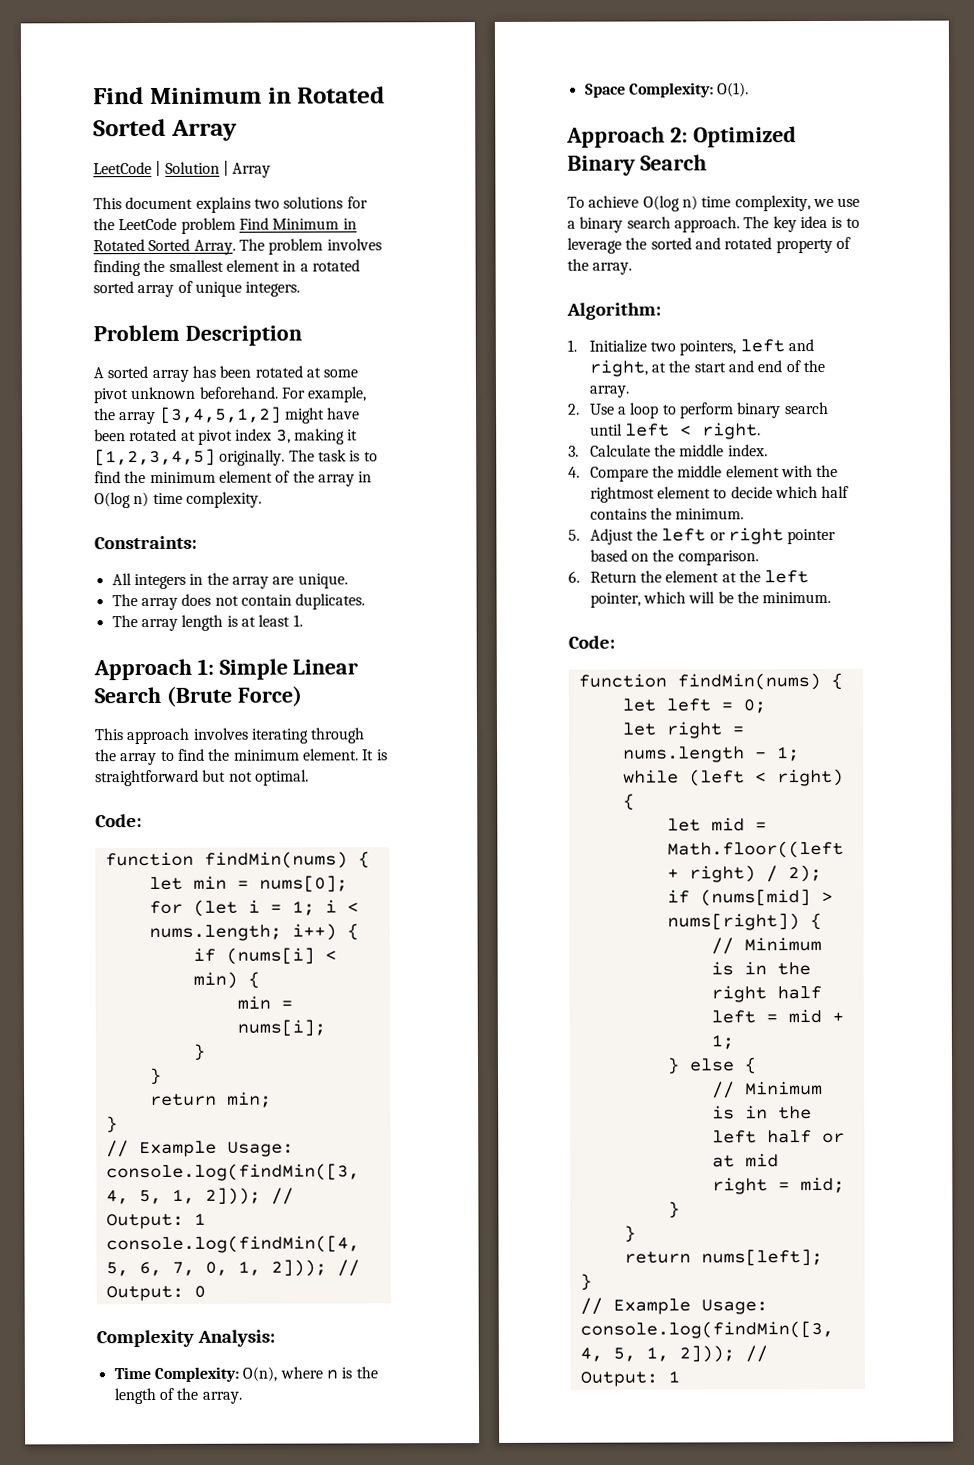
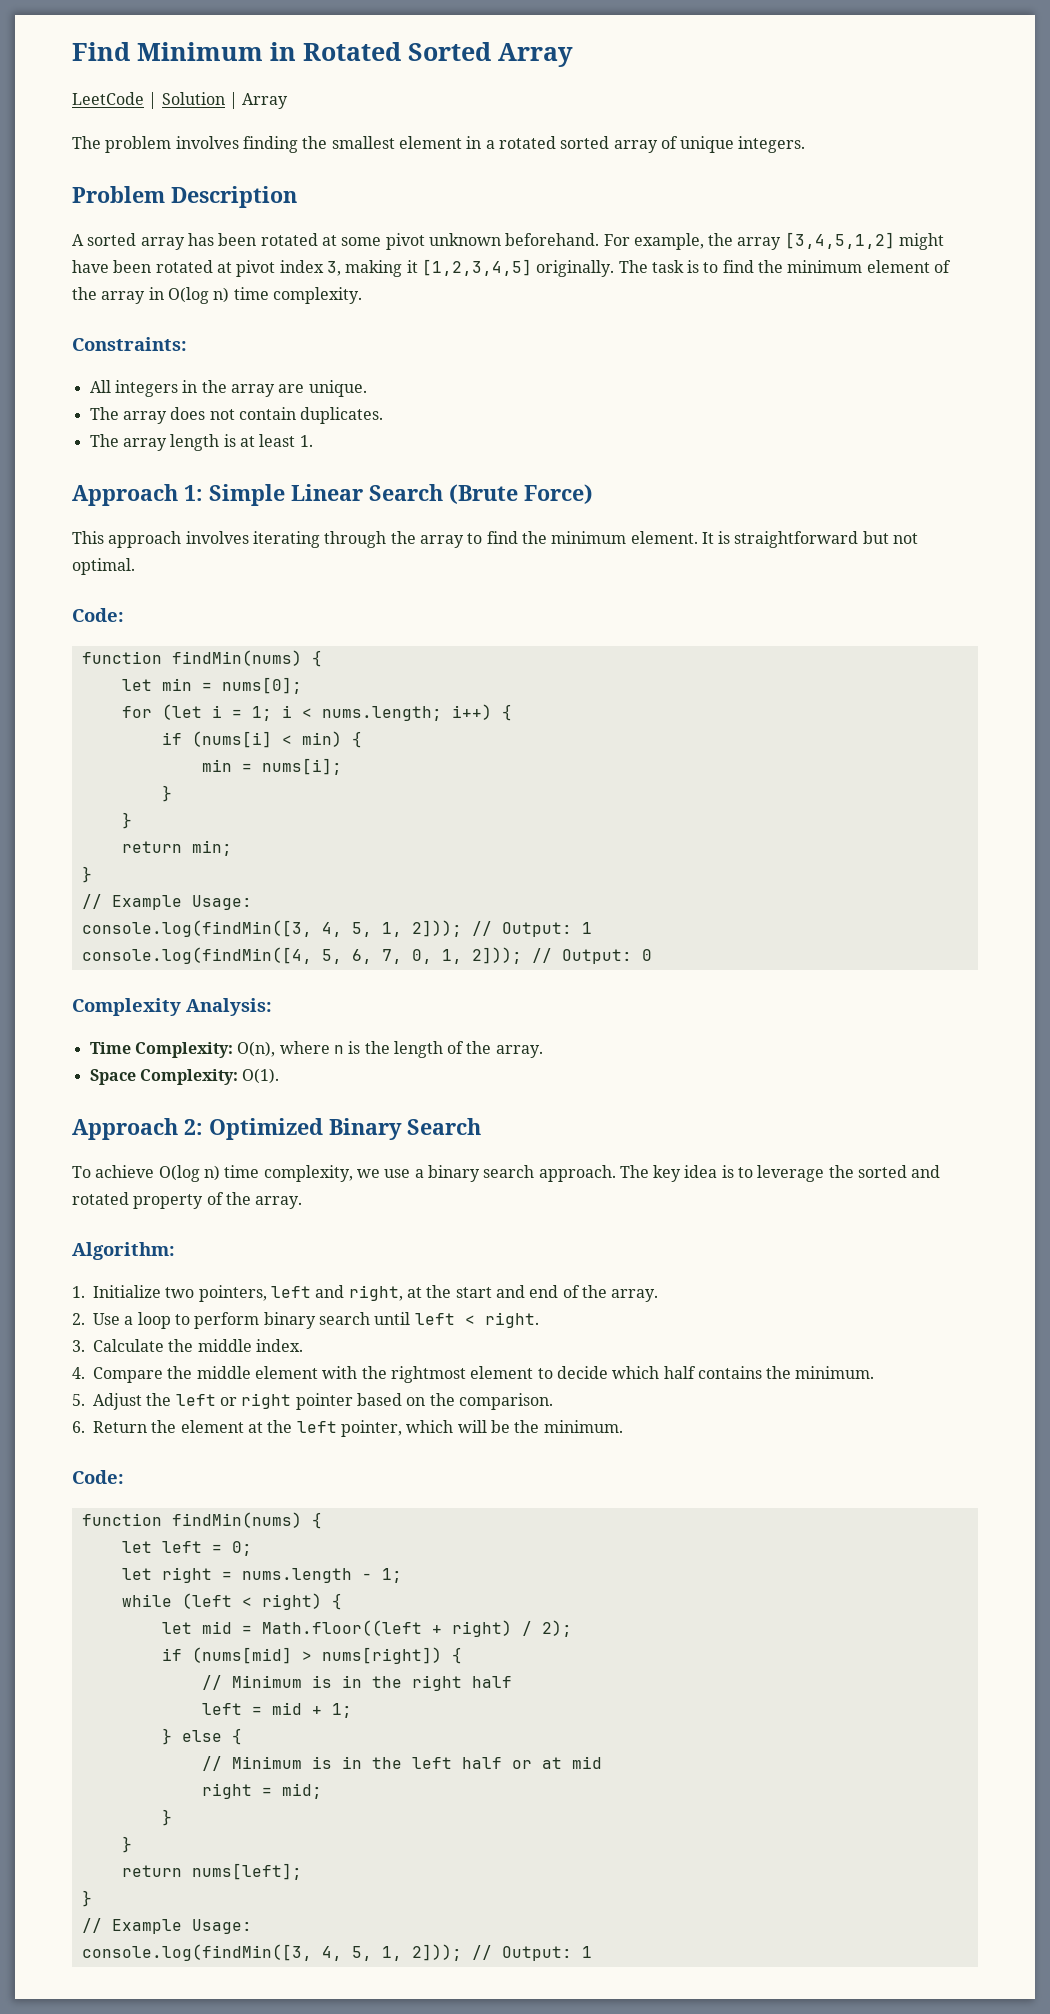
- This document explains two solutions for the LeetCode problem Find Minimum in Rotated Sorted Array.

